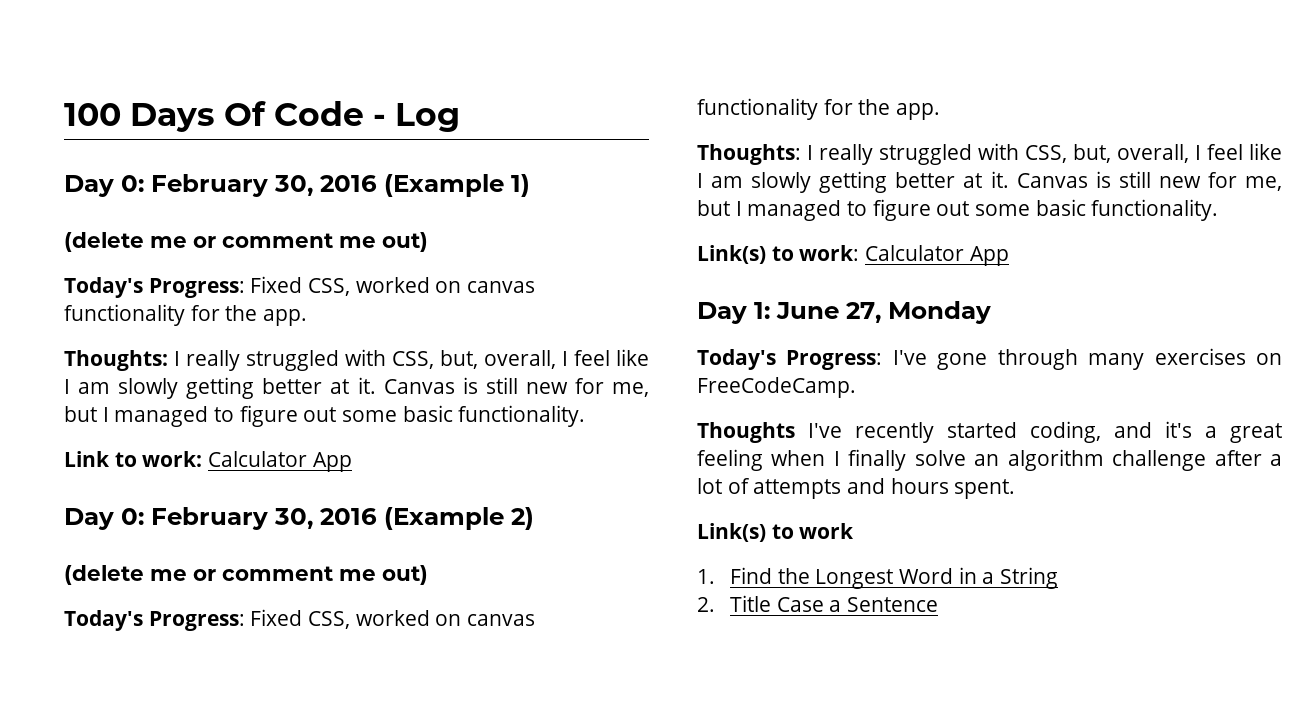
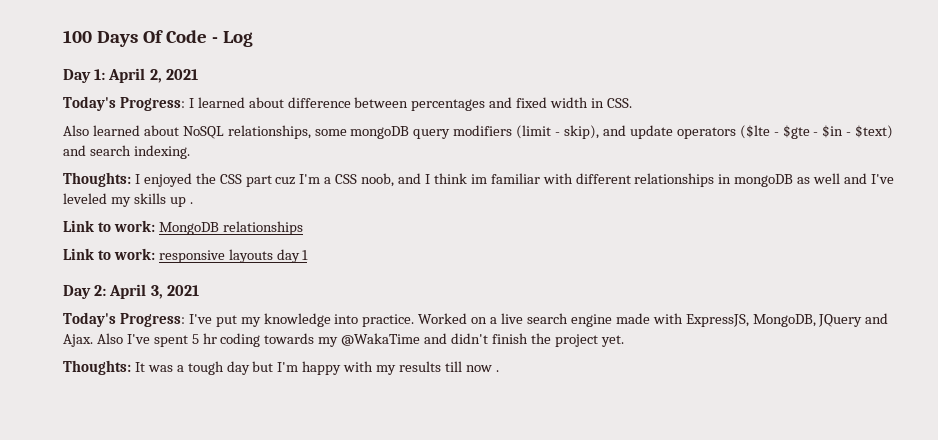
- Day 0: February 30, 2016 (Example 1)
- (delete me or comment me out)
- Today's Progress: Fixed CSS, worked on canvas functionality for the app.
- Thoughts: I really struggled with CSS, but, overall, I feel like I am slowly getting better at it. Canvas is still new for me, but I managed to figure out some basic functionality.
- Link to work: Calculator App
- Day 0: February 30, 2016 (Example 2)
- (delete me or comment me out)
- Today's Progress: Fixed CSS, worked on canvas functionality for the app.
- Thoughts: I really struggled with CSS, but, overall, I feel like I am slowly getting better at it. Canvas is still new for me, but I managed to figure out some basic functionality.
- Link(s) to work: Calculator App
- Day 1: June 27, Monday
- Today's Progress: I've gone through many exercises on FreeCodeCamp.
- Thoughts I've recently started coding, and it's a great feeling when I finally solve an algorithm challenge after a lot of attempts and hours spent.
- Link(s) to work
- 1. Find the Longest Word in a String
- 2. Title Case a Sentence
+ Day 1: April 2, 2021
+ Today's Progress: I learned about difference between percentages and fixed width in CSS.
+ Also learned about NoSQL relationships, some mongoDB query modifiers (limit - skip), and update operators ($lte - $gte - $in - $text) and search indexing.
+ Thoughts: I enjoyed the CSS part cuz I'm a CSS noob, and I think im familiar with different relationships in mongoDB as well and I've leveled my skills up .
+ Link to work: MongoDB relationships
+ Link to work: responsive layouts day 1
+ Day 2: April 3, 2021
+ Today's Progress: I've put my knowledge into practice. Worked on a live search engine made with ExpressJS, MongoDB, JQuery and Ajax. Also I've spent 5 hr coding towards my @WakaTime and didn't finish the project yet.
+ Thoughts: It was a tough day but I'm happy with my results till now .

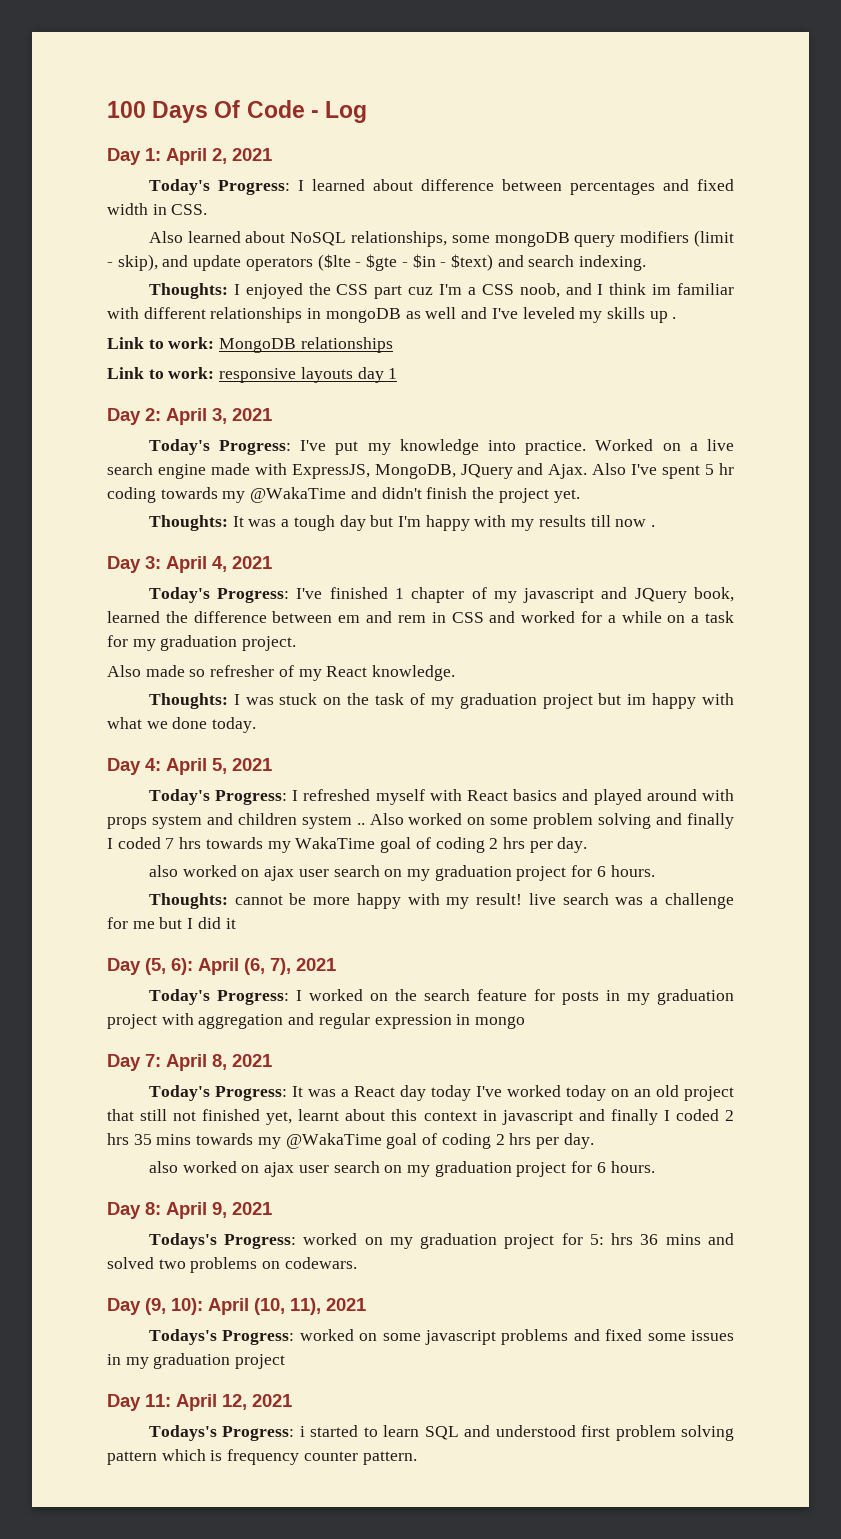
+ Day 3: April 4, 2021
+ Today's Progress: I've finished 1 chapter of my javascript and JQuery book, learned the difference between em and rem in CSS and worked for a while on a task for my graduation project.
+ Also made so refresher of my React knowledge.
+ Thoughts: I was stuck on the task of my graduation project but im happy with what we done today.
+ Day 4: April 5, 2021
+ Today's Progress: I refreshed myself with React basics and played around with props system and children system .. Also worked on some problem solving and finally I coded 7 hrs towards my WakaTime goal of coding 2 hrs per day.
+ also worked on ajax user search on my graduation project for 6 hours.
+ Thoughts: cannot be more happy with my result! live search was a challenge for me but I did it
+ Day (5, 6): April (6, 7), 2021
+ Today's Progress: I worked on the search feature for posts in my graduation project with aggregation and regular expression in mongo
+ Day 7: April 8, 2021
+ Today's Progress: It was a React day today I've worked today on an old project that still not finished yet, learnt about this context in javascript and finally I coded 2 hrs 35 mins towards my @WakaTime goal of coding 2 hrs per day.
+ also worked on ajax user search on my graduation project for 6 hours.
+ Day 8: April 9, 2021
+ Todays's Progress: worked on my graduation project for 5: hrs 36 mins and solved two problems on codewars.
+ Day (9, 10): April (10, 11), 2021
+ Todays's Progress: worked on some javascript problems and fixed some issues in my graduation project
+ Day 11: April 12, 2021
+ Todays's Progress: i started to learn SQL and understood first problem solving pattern which is frequency counter pattern.

